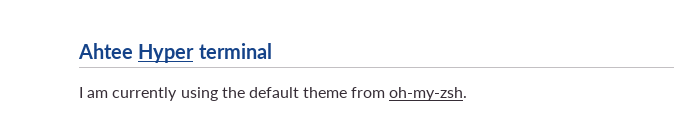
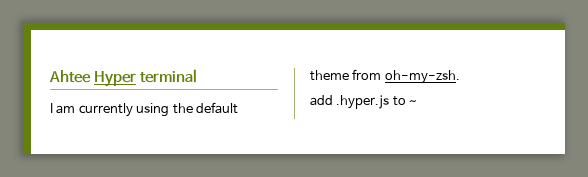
+ add .hyper.js to ~

